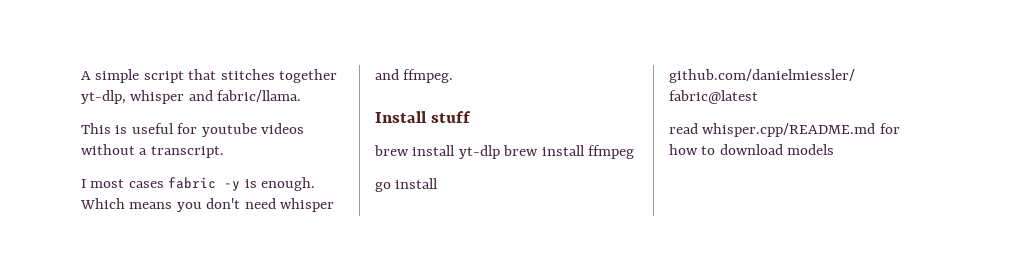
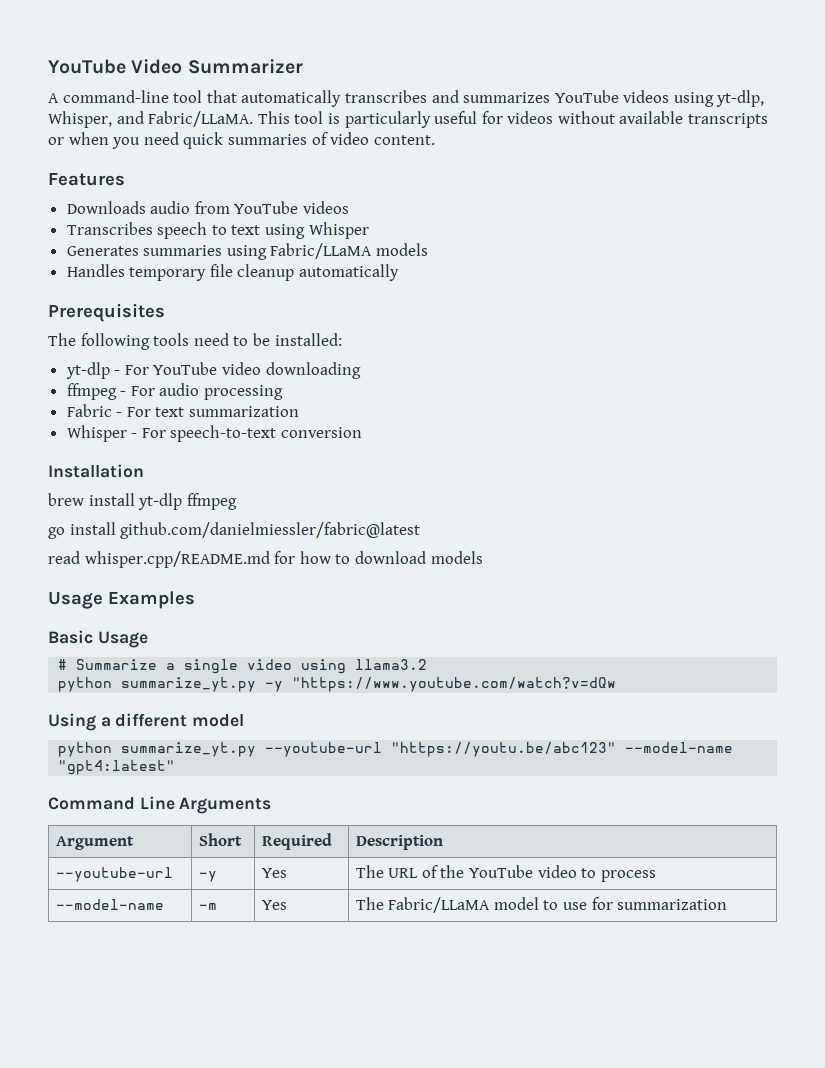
- A simple script that stitches together yt-dlp, whisper and fabric/llama.
- This is useful for youtube videos without a transcript.
- I most cases fabric -y is enough. Which means you don't need whisper and ffmpeg.
- Install stuff
+ YouTube Video Summarizer
+ A command-line tool that automatically transcribes and summarizes YouTube videos using yt-dlp, Whisper, and Fabric/LLaMA. This tool is particularly useful for videos without available transcripts or when you need quick summaries of video content.
+ Features
+ Downloads audio from YouTube videos
+ Transcribes speech to text using Whisper
+ Generates summaries using Fabric/LLaMA models
+ Handles temporary file cleanup automatically
+ Prerequisites
+ The following tools need to be installed:
+ yt-dlp - For YouTube video downloading
+ ffmpeg - For audio processing
+ Fabric - For text summarization
+ Whisper - For speech-to-text conversion
+ Installation
- brew install yt-dlp brew install ffmpeg
+ brew install yt-dlp ffmpeg
+ Usage Examples
+ Basic Usage
+ # Summarize a single video using llama3.2
+ python summarize_yt.py -y "https://www.youtube.com/watch?v=dQw
+ Using a different model
+ python summarize_yt.py --youtube-url "https://youtu.be/abc123" --model-name "gpt4:latest"
+ Command Line Arguments
+ Argument | Short | Required | Description
+ --youtube-url | -y | Yes | The URL of the YouTube video to process
+ --model-name | -m | Yes | The Fabric/LLaMA model to use for summarization

